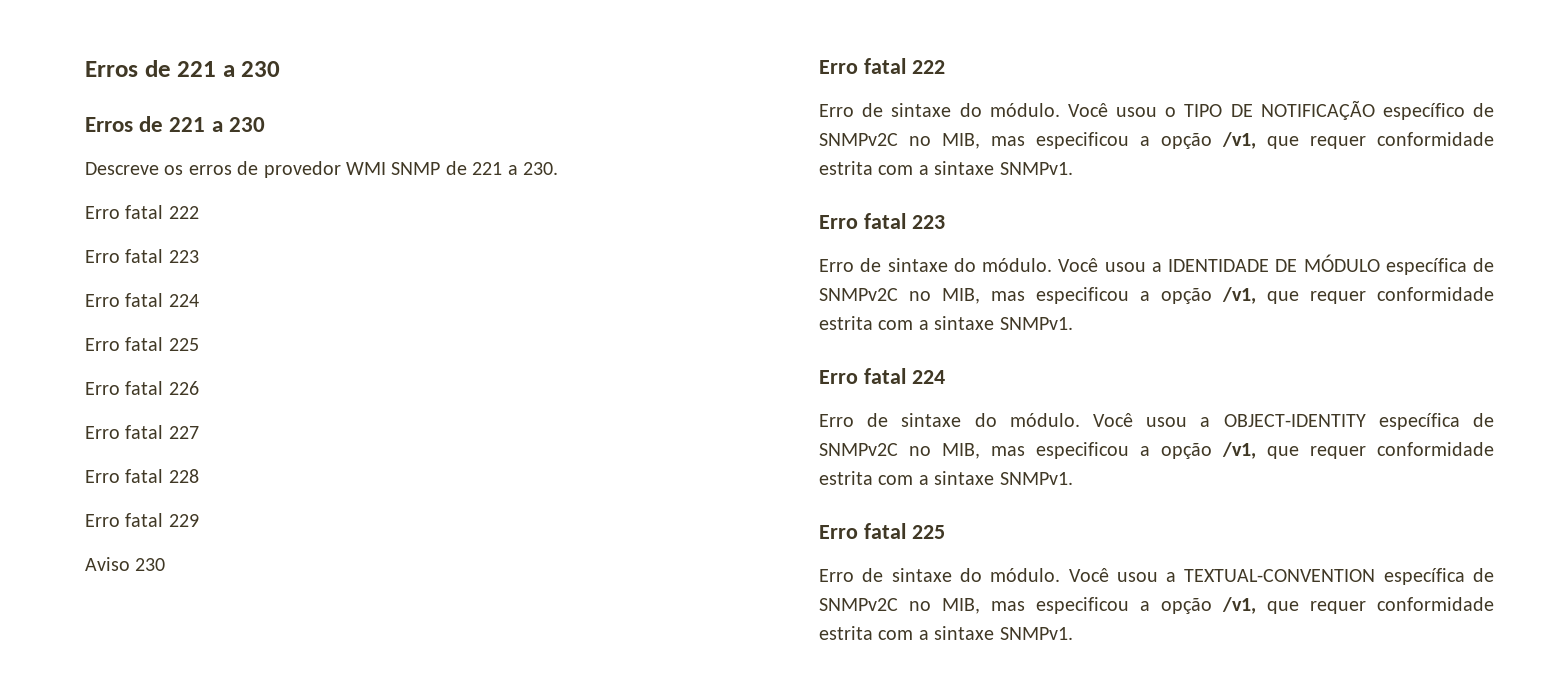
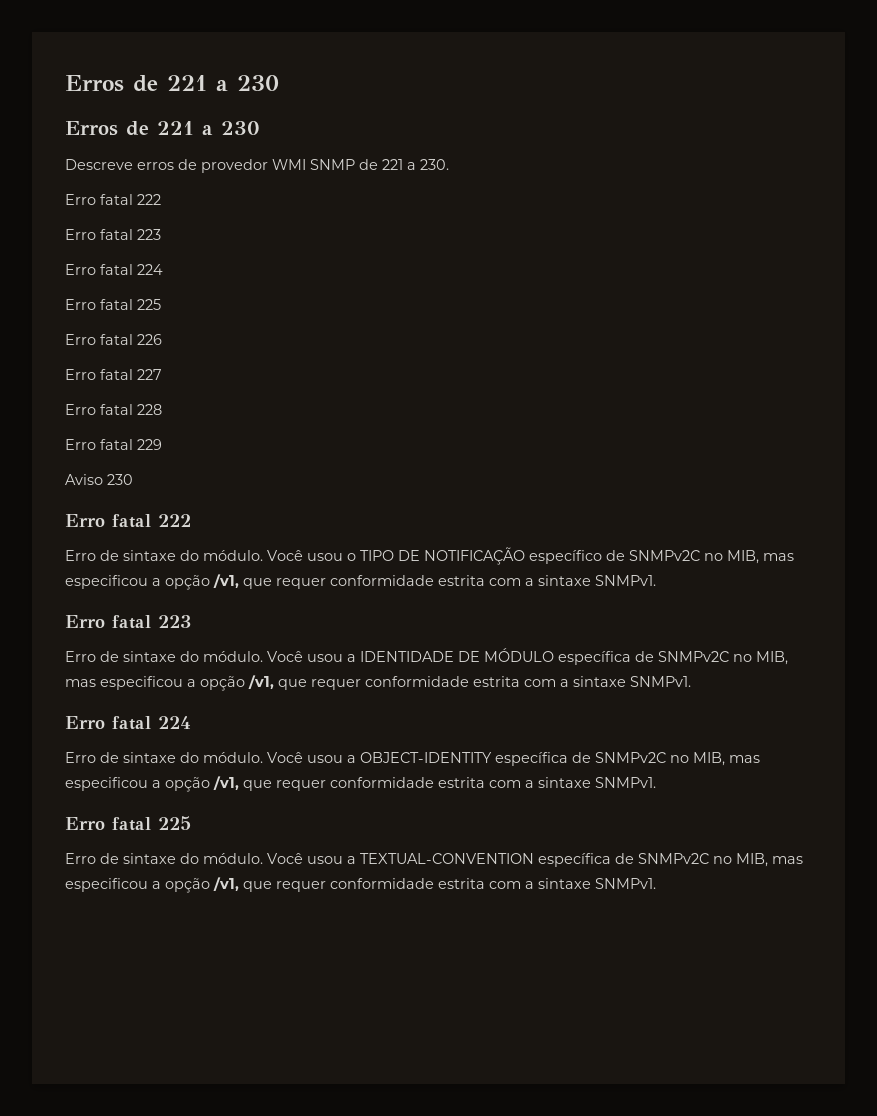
- Descreve os erros de provedor WMI SNMP de 221 a 230.
+ Descreve erros de provedor WMI SNMP de 221 a 230.

